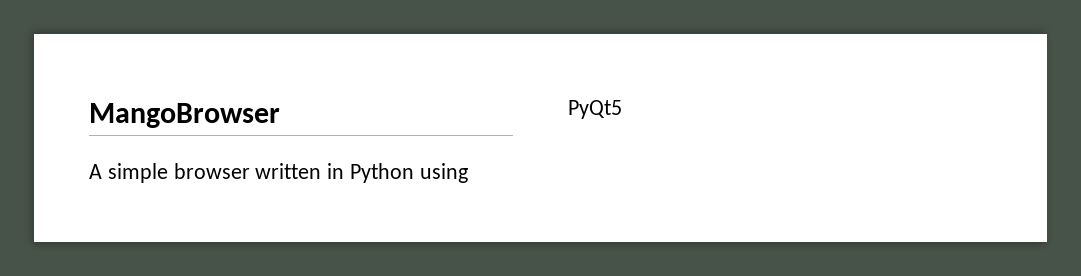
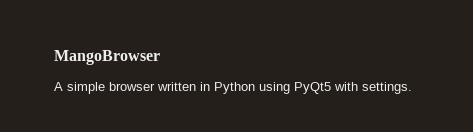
- A simple browser written in Python using PyQt5
+ A simple browser written in Python using PyQt5 with settings.

